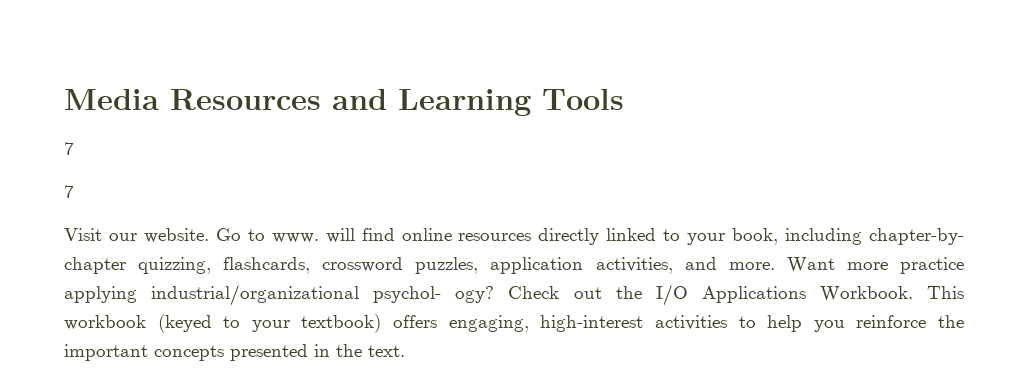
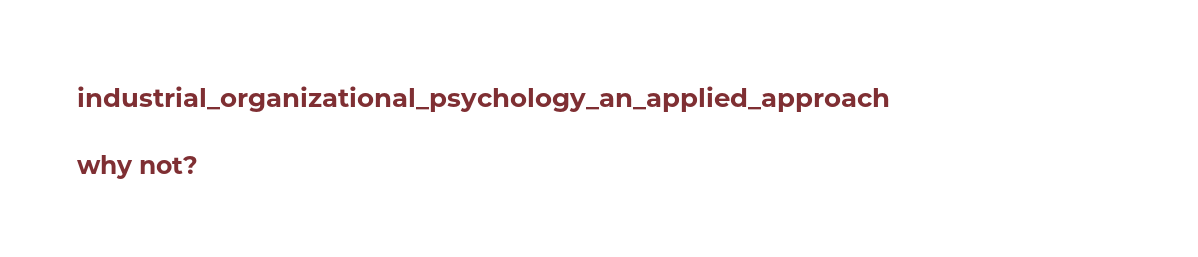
- Media Resources and Learning Tools
- 7
- 7
- Visit our website. Go to www. will find online resources directly linked to your book, including chapter-by- chapter quizzing, flashcards, crossword puzzles, application activities, and more. Want more practice applying industrial/organizational psychol- ogy? Check out the I/O Applications Workbook. This workbook (keyed to your textbook) offers engaging, high-interest activities to help you reinforce the important concepts presented in the text.
+ industrial_organizational_psychology_an_applied_approach
+ why not?

